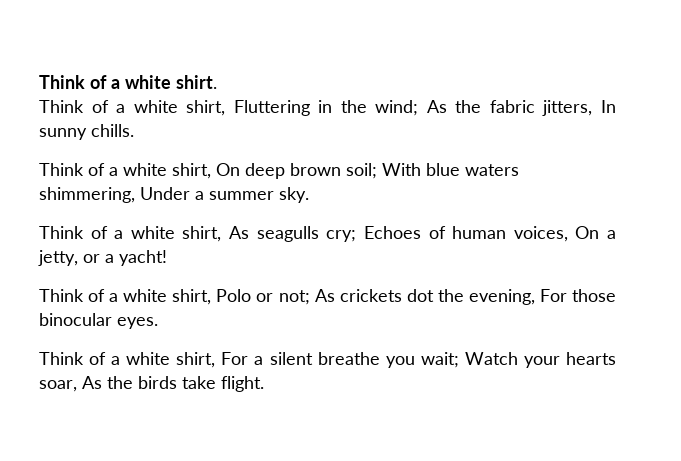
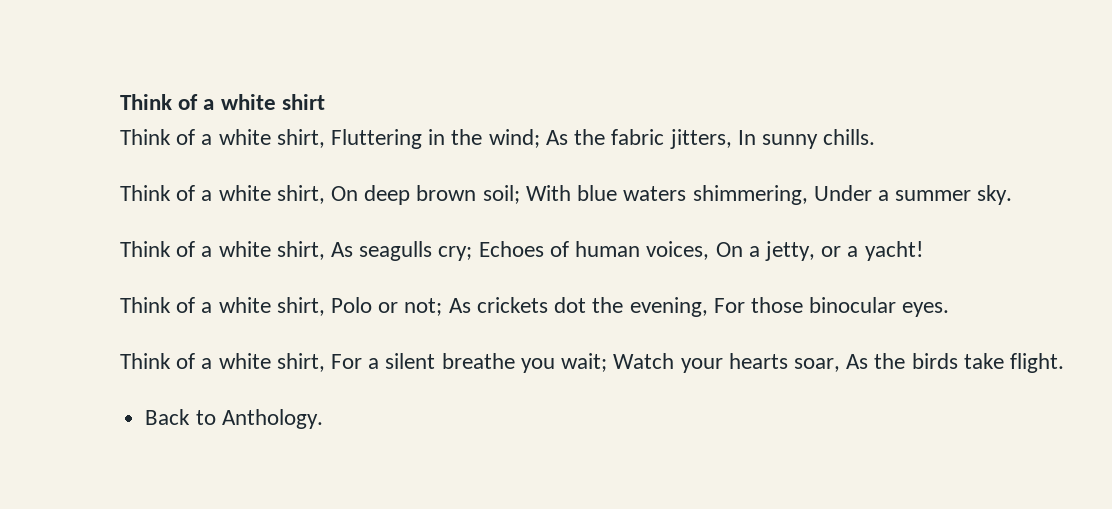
- Think of a white shirt.
+ Think of a white shirt
+ Back to Anthology.

